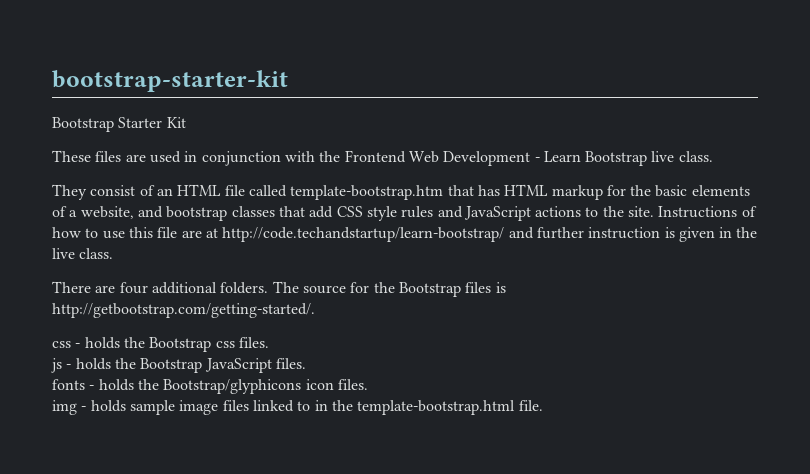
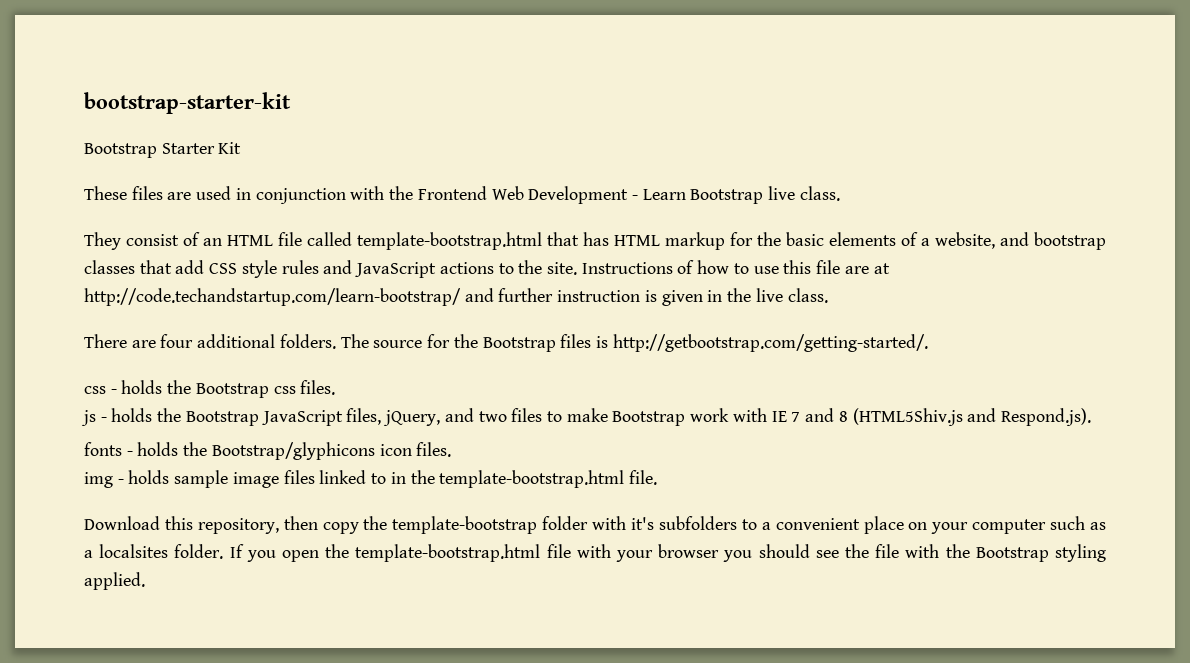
- They consist of an HTML file called template-bootstrap.htm that has HTML markup for the basic elements of a website, and bootstrap classes that add CSS style rules and JavaScript actions to the site.
+ They consist of an HTML file called template-bootstrap.html that has HTML markup for the basic elements of a website, and bootstrap classes that add CSS style rules and JavaScript actions to the site.
- Instructions of how to use this file are at http://code.techandstartup/learn-bootstrap/ and further instruction is given in the live class.
+ Instructions of how to use this file are at http://code.techandstartup.com/learn-bootstrap/ and further instruction is given in the live class.
- js - holds the Bootstrap JavaScript files.
+ js - holds the Bootstrap JavaScript files, jQuery, and two files to make Bootstrap work with IE 7 and 8 (HTML5Shiv.js and Respond.js).
+ Download this repository, then copy the template-bootstrap folder with it's subfolders to a convenient place on your computer such as a localsites folder. If you open the template-bootstrap.html file with your browser you should see the file with the Bootstrap styling applied.

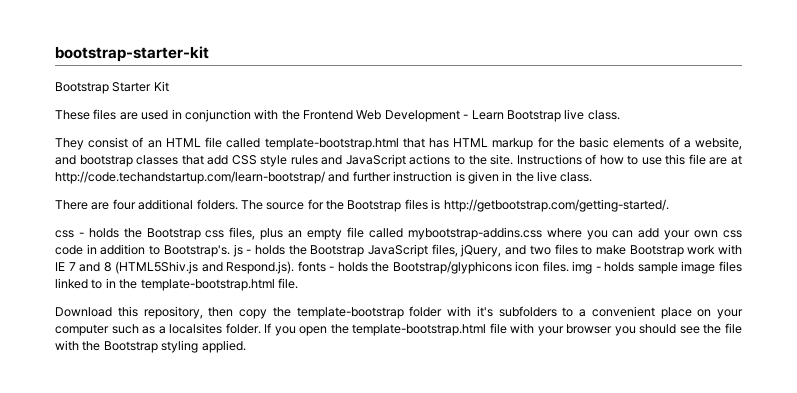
- css - holds the Bootstrap css files.
- js - holds the Bootstrap JavaScript files, jQuery, and two files to make Bootstrap work with IE 7 and 8 (HTML5Shiv.js and Respond.js).
- fonts - holds the Bootstrap/glyphicons icon files.
- img - holds sample image files linked to in the template-bootstrap.html file.
+ css - holds the Bootstrap css files, plus an empty file called mybootstrap-addins.css where you can add your own css code in addition to Bootstrap's. js - holds the Bootstrap JavaScript files, jQuery, and two files to make Bootstrap work with IE 7 and 8 (HTML5Shiv.js and Respond.js). fonts - holds the Bootstrap/glyphicons icon files. img - holds sample image files linked to in the template-bootstrap.html file.

